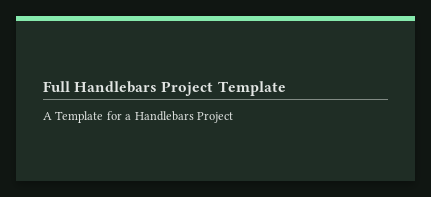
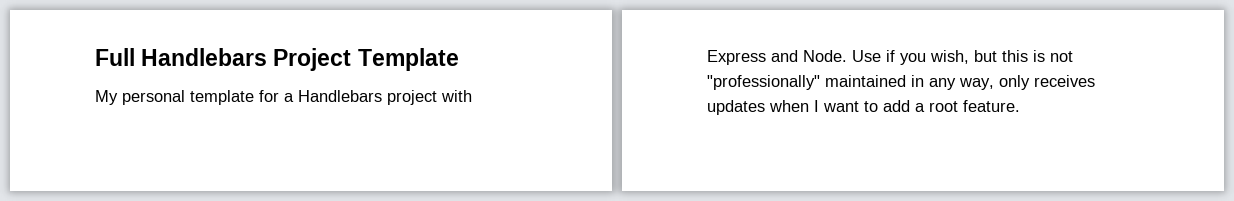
- A Template for a Handlebars Project
+ My personal template for a Handlebars project with Express and Node. Use if you wish, but this is not "professionally" maintained in any way, only receives updates when I want to add a root feature.

